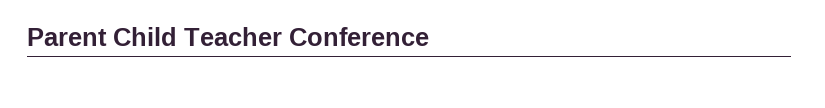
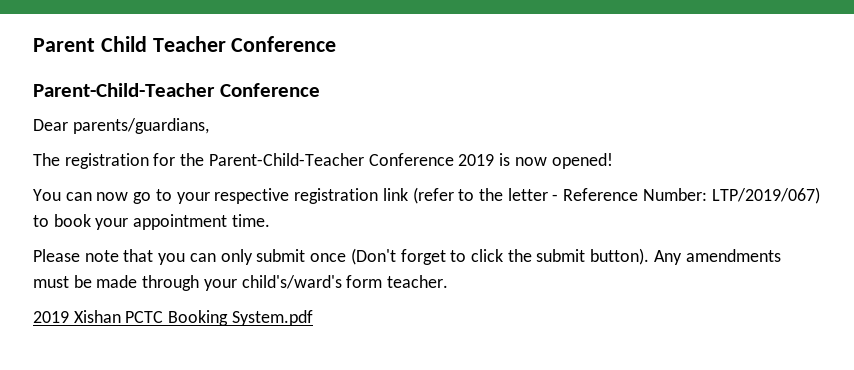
  Parent Child Teacher Conference
+ Parent-Child-Teacher Conference
+ Dear parents/guardians,
+ The registration for the Parent-Child-Teacher Conference 2019 is now opened!
+ You can now go to your respective registration link (refer to the letter - Reference Number: LTP/2019/067) to book your appointment time.
+ Please note that you can only submit once (Don't forget to click the submit button). Any amendments must be made through your child's/ward's form teacher.
+ 2019 Xishan PCTC Booking System.pdf

